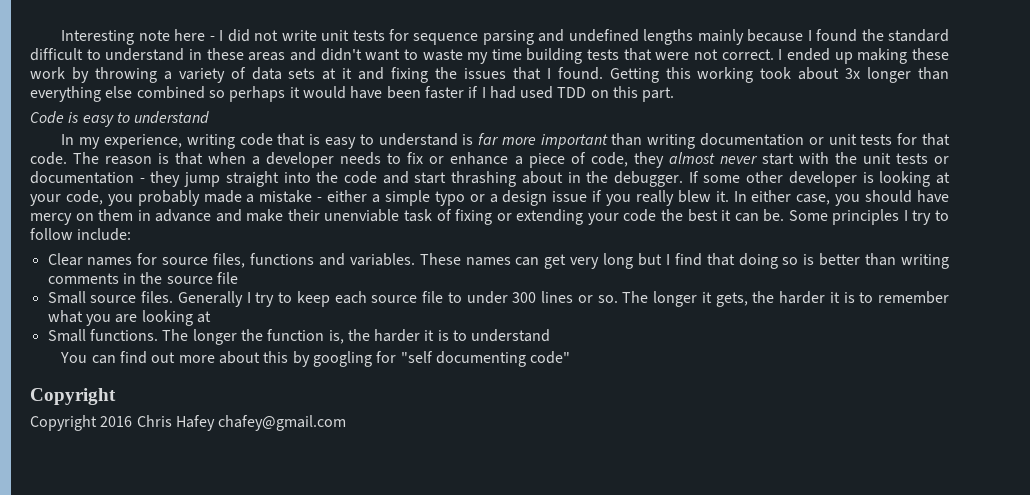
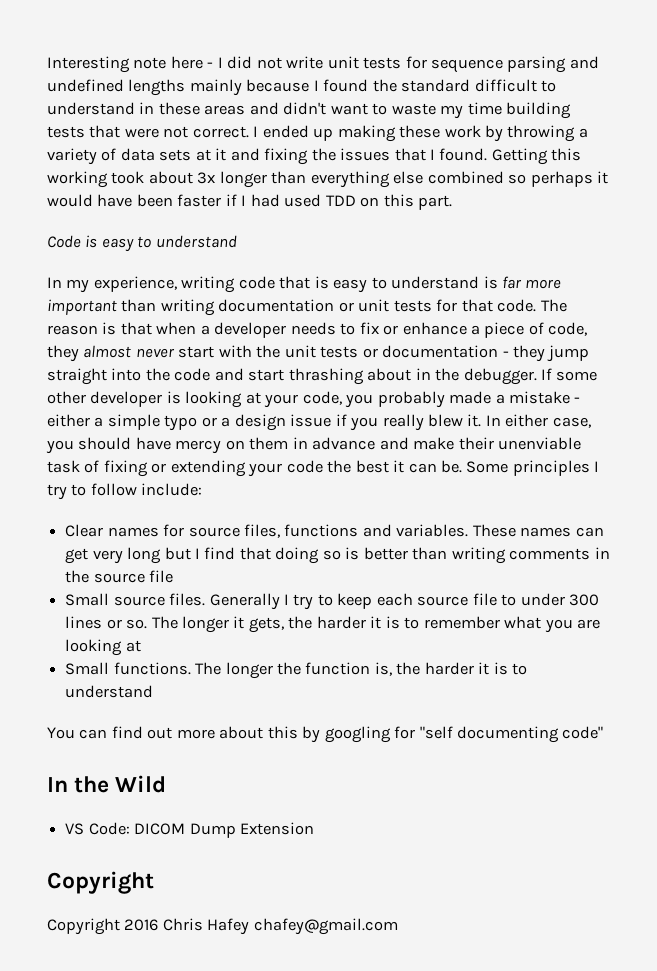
+ In the Wild
+ VS Code: DICOM Dump Extension

